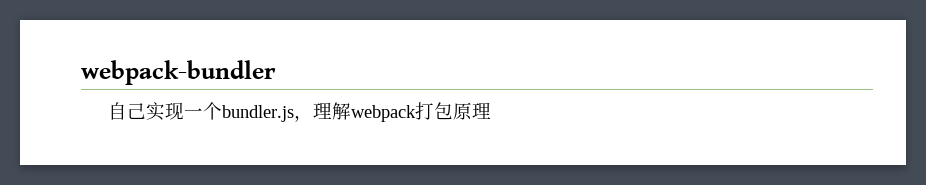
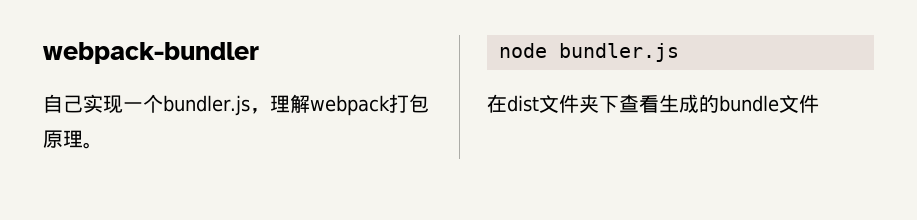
- 自己实现一个bundler.js，理解webpack打包原理
+ 自己实现一个bundler.js，理解webpack打包原理。
+ node bundler.js
+ 在dist文件夹下查看生成的bundle文件

